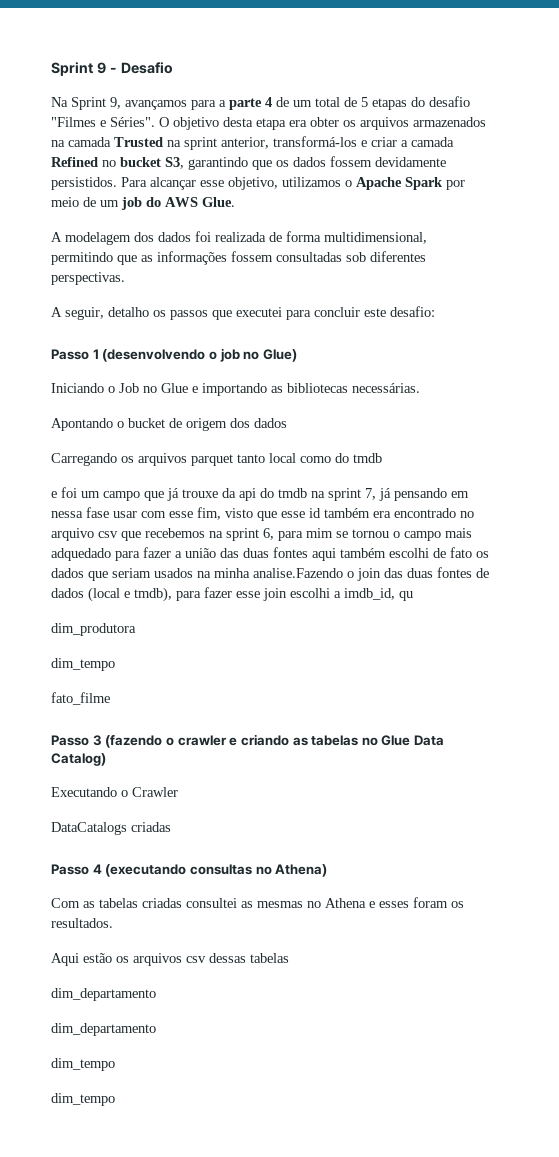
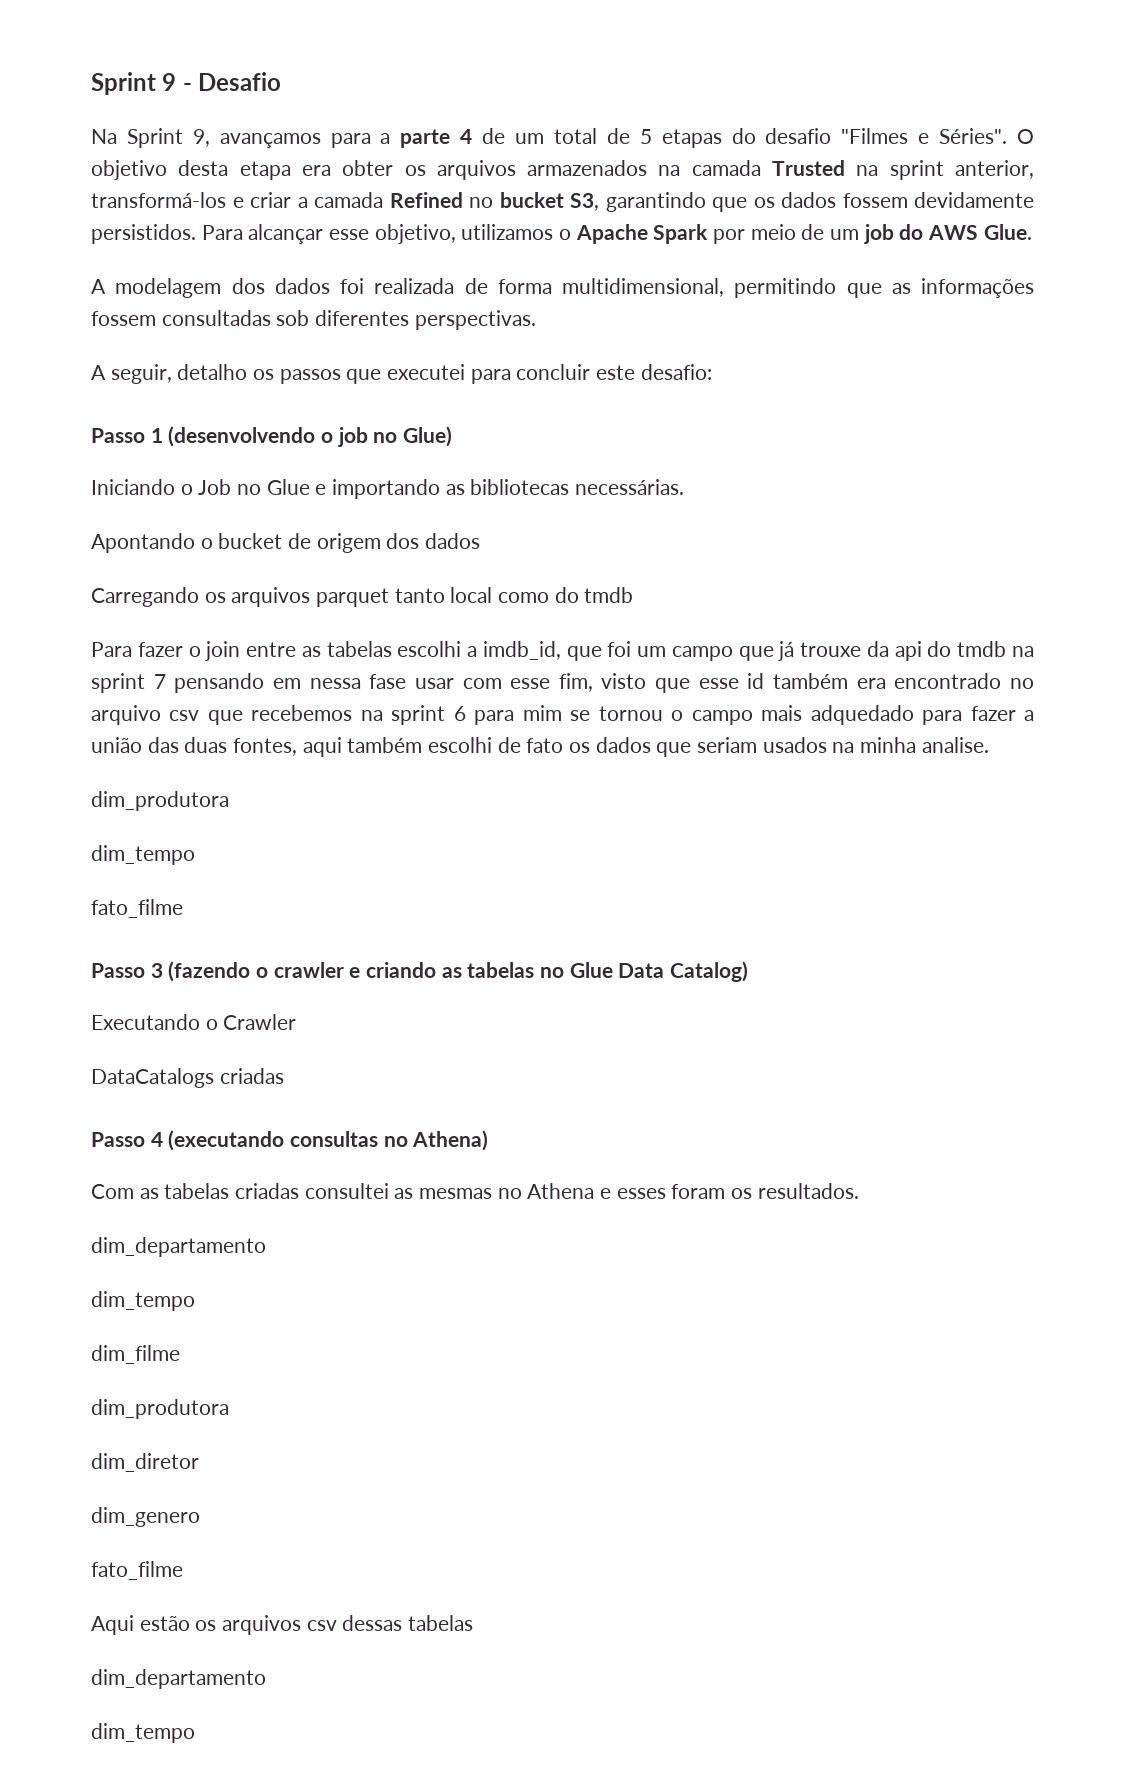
- e foi um campo que já trouxe da api do tmdb na sprint 7, já pensando em nessa fase usar com esse fim, visto que esse id também era encontrado no arquivo csv que recebemos na sprint 6, para mim se tornou o campo mais adquedado para fazer a união das duas fontes aqui também escolhi de fato os dados que seriam usados na minha analise.Fazendo o join das duas fontes de dados (local e tmdb), para fazer esse join escolhi a imdb_id, qu
+ Para fazer o join entre as tabelas escolhi a imdb_id, que foi um campo que já trouxe da api do tmdb na sprint 7 pensando em nessa fase usar com esse fim, visto que esse id também era encontrado no arquivo csv que recebemos na sprint 6 para mim se tornou o campo mais adquedado para fazer a união das duas fontes, aqui também escolhi de fato os dados que seriam usados na minha analise.
  Com as tabelas criadas consultei as mesmas no Athena e esses foram os resultados.
+ dim_departamento
+ dim_tempo
+ dim_filme
+ dim_produtora
+ dim_diretor
+ dim_genero
+ fato_filme
  Aqui estão os arquivos csv dessas tabelas
  dim_departamento
- dim_departamento
- dim_tempo

